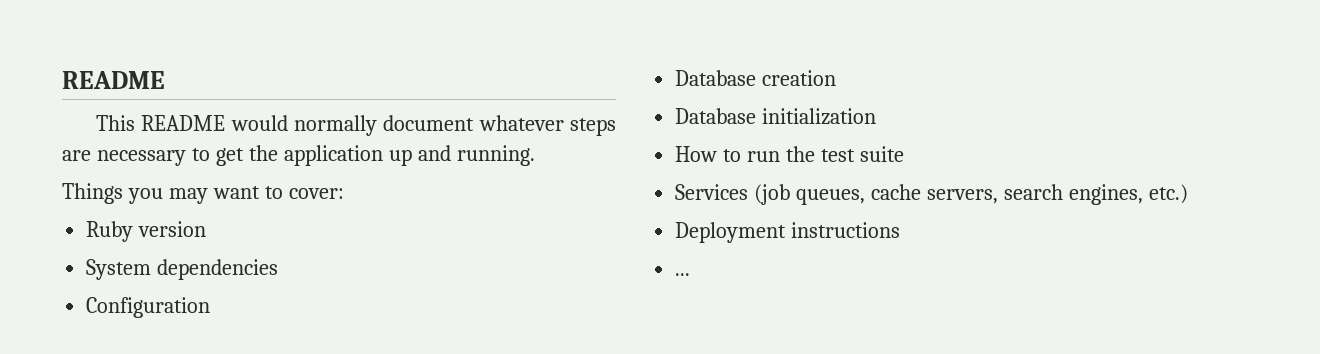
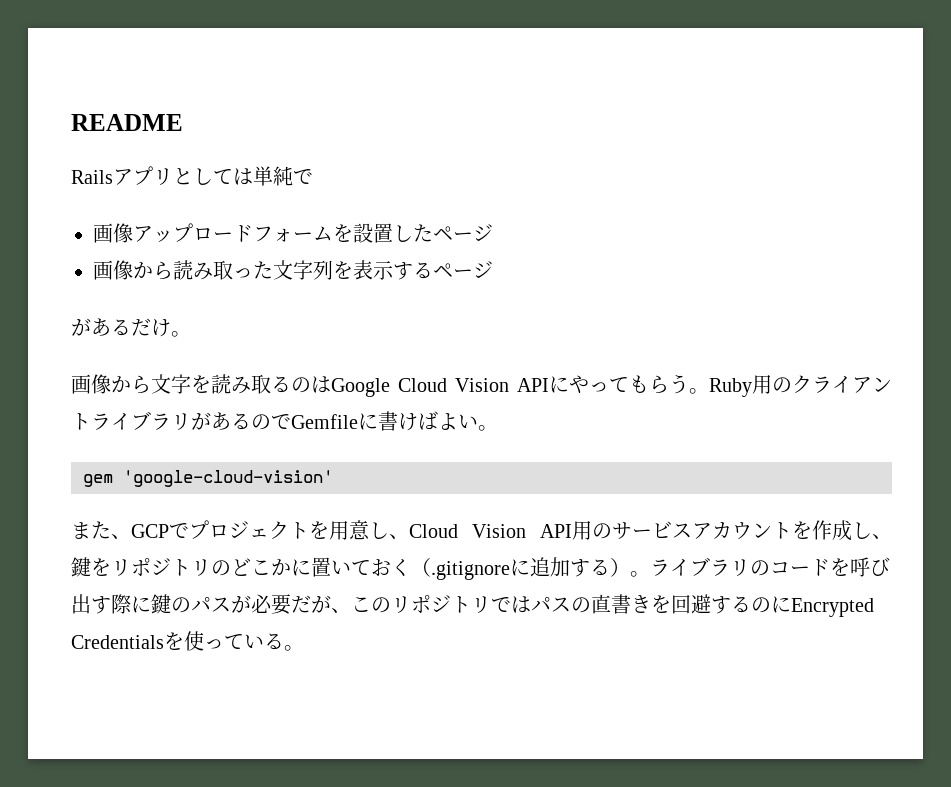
- This README would normally document whatever steps are necessary to get the application up and running.
- Things you may want to cover:
- Ruby version
- System dependencies
- Configuration
- Database creation
- Database initialization
- How to run the test suite
- Services (job queues, cache servers, search engines, etc.)
- Deployment instructions
- ...
+ Railsアプリとしては単純で
+ 画像アップロードフォームを設置したページ
+ 画像から読み取った文字列を表示するページ
+ があるだけ。
+ 画像から文字を読み取るのはGoogle Cloud Vision APIにやってもらう。Ruby用のクライアントライブラリがあるのでGemfileに書けばよい。
+ gem 'google-cloud-vision'
+ また、GCPでプロジェクトを用意し、Cloud Vision API用のサービスアカウントを作成し、鍵をリポジトリのどこかに置いておく（.gitignoreに追加する）。ライブラリのコードを呼び出す際に鍵のパスが必要だが、このリポジトリではパスの直書きを回避するのにEncrypted Credentialsを使っている。

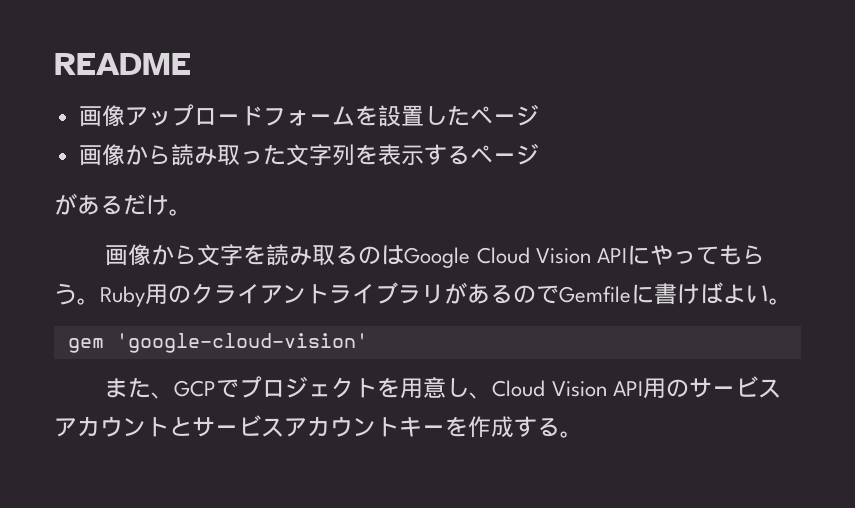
- Railsアプリとしては単純で
- また、GCPでプロジェクトを用意し、Cloud Vision API用のサービスアカウントを作成し、鍵をリポジトリのどこかに置いておく（.gitignoreに追加する）。ライブラリのコードを呼び出す際に鍵のパスが必要だが、このリポジトリではパスの直書きを回避するのにEncrypted Credentialsを使っている。
+ また、GCPでプロジェクトを用意し、Cloud Vision API用のサービスアカウントとサービスアカウントキーを作成する。

